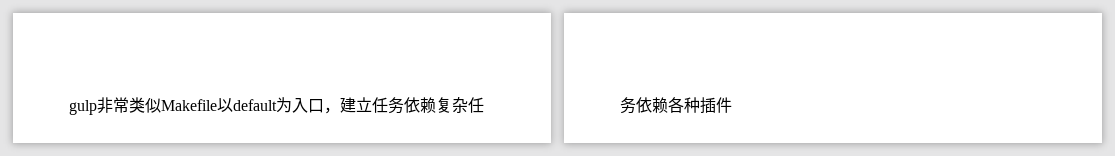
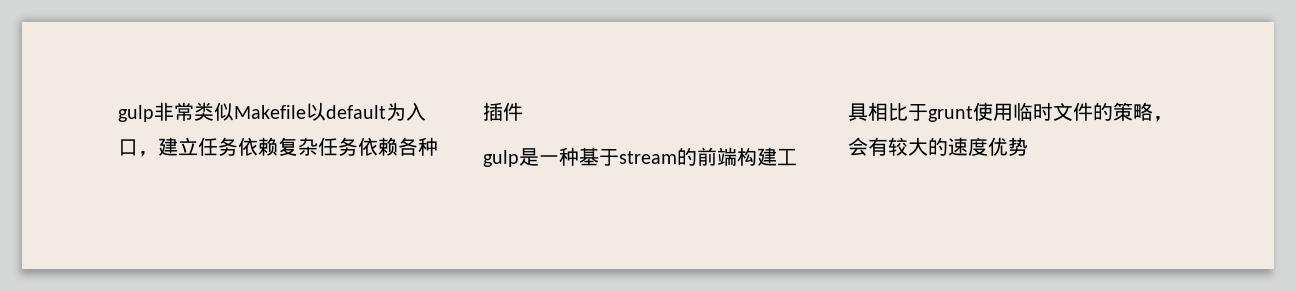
+ gulp是一种基于stream的前端构建工具相比于grunt使用临时文件的策略，会有较大的速度优势

